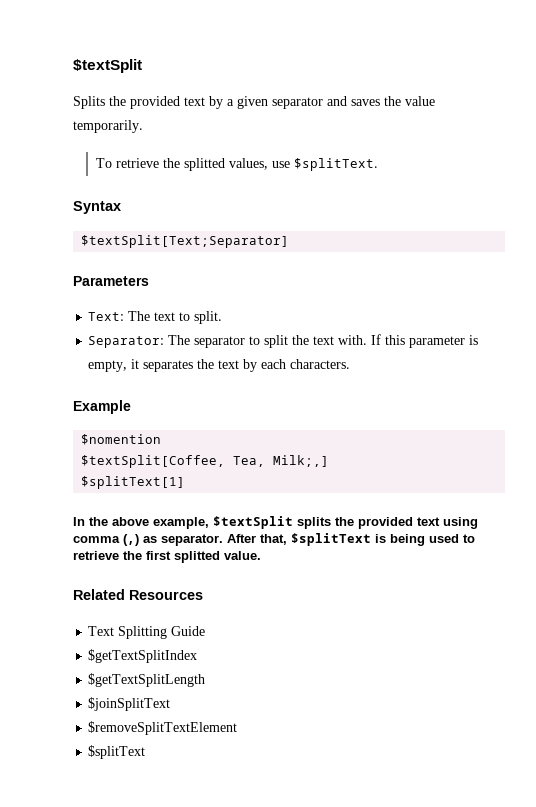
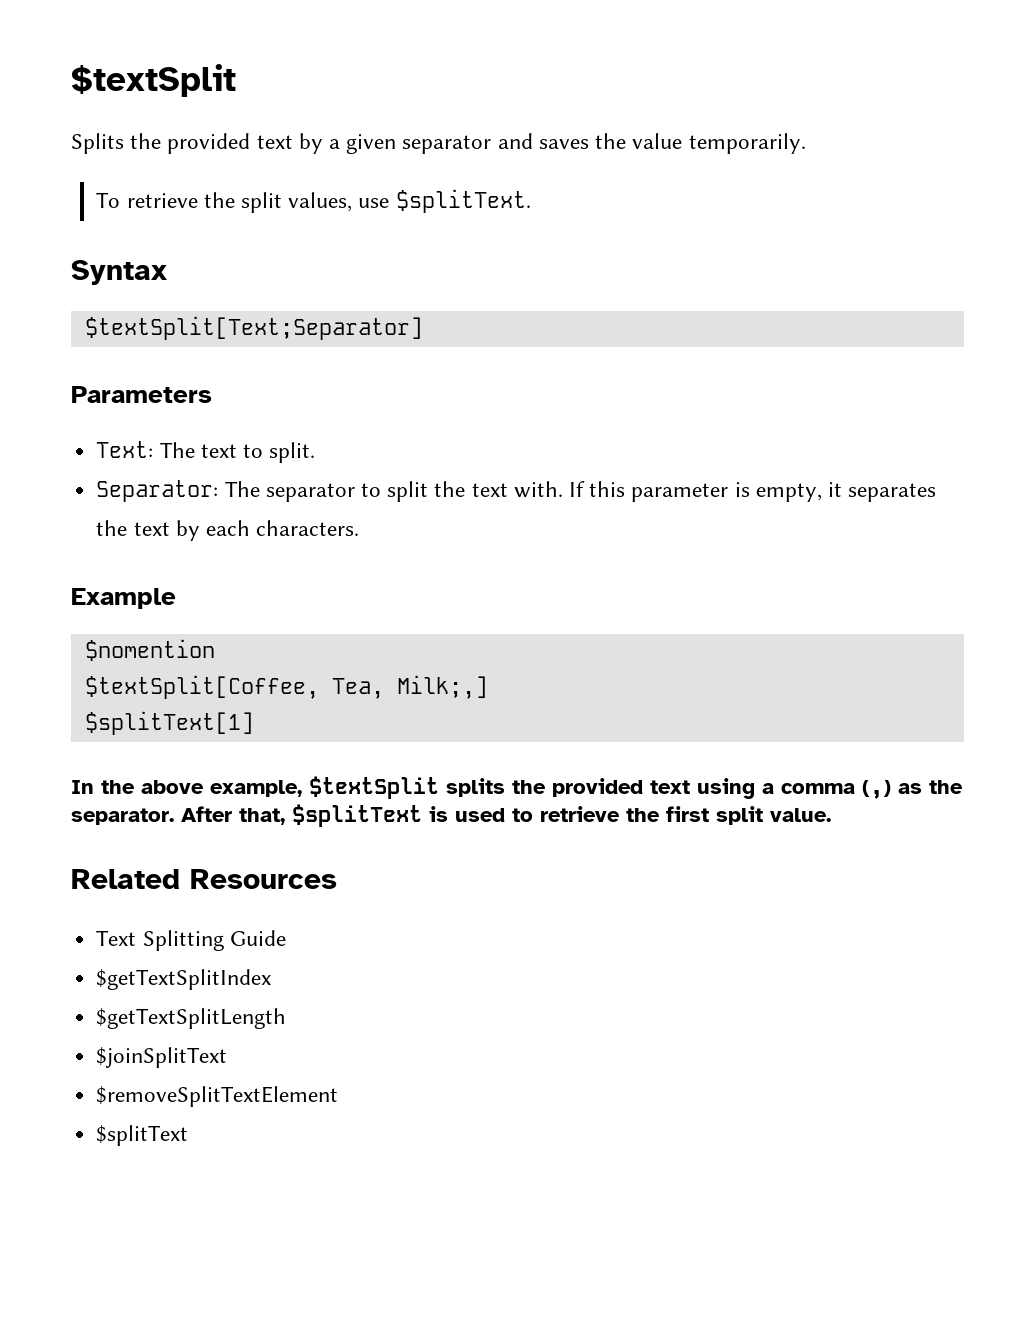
- To retrieve the splitted values, use $splitText.
+ To retrieve the split values, use $splitText.
- In the above example, $textSplit splits the provided text using comma (,) as separator.
+ In the above example, $textSplit splits the provided text using a comma (,) as the separator.
- After that, $splitText is being used to retrieve the first splitted value.
+ After that, $splitText is used to retrieve the first split value.

